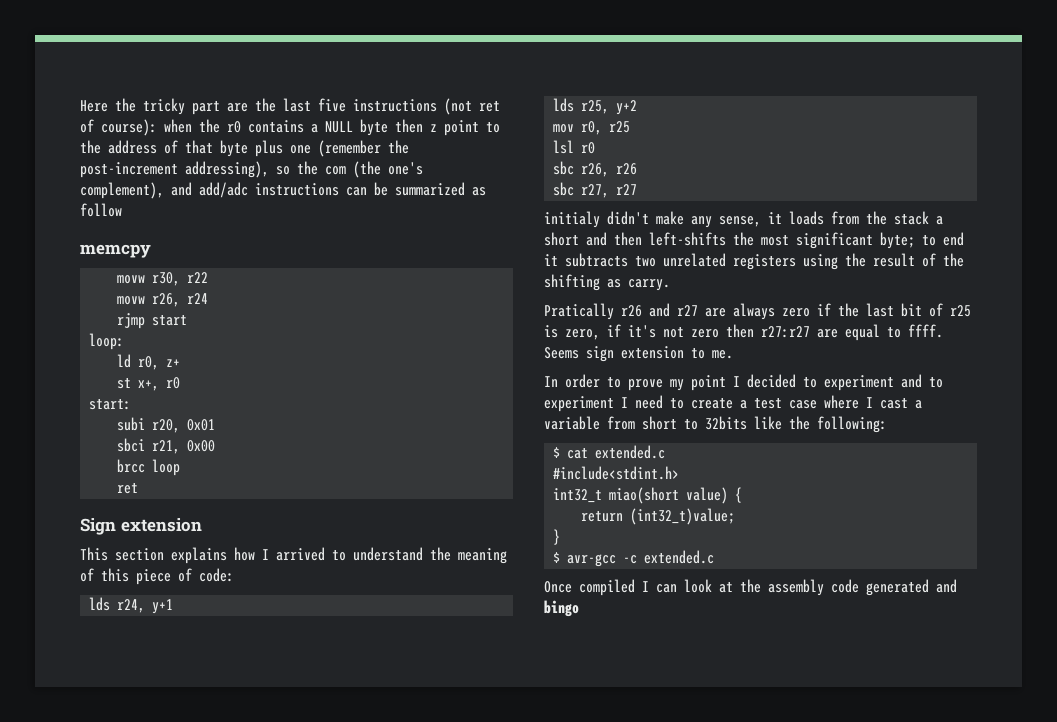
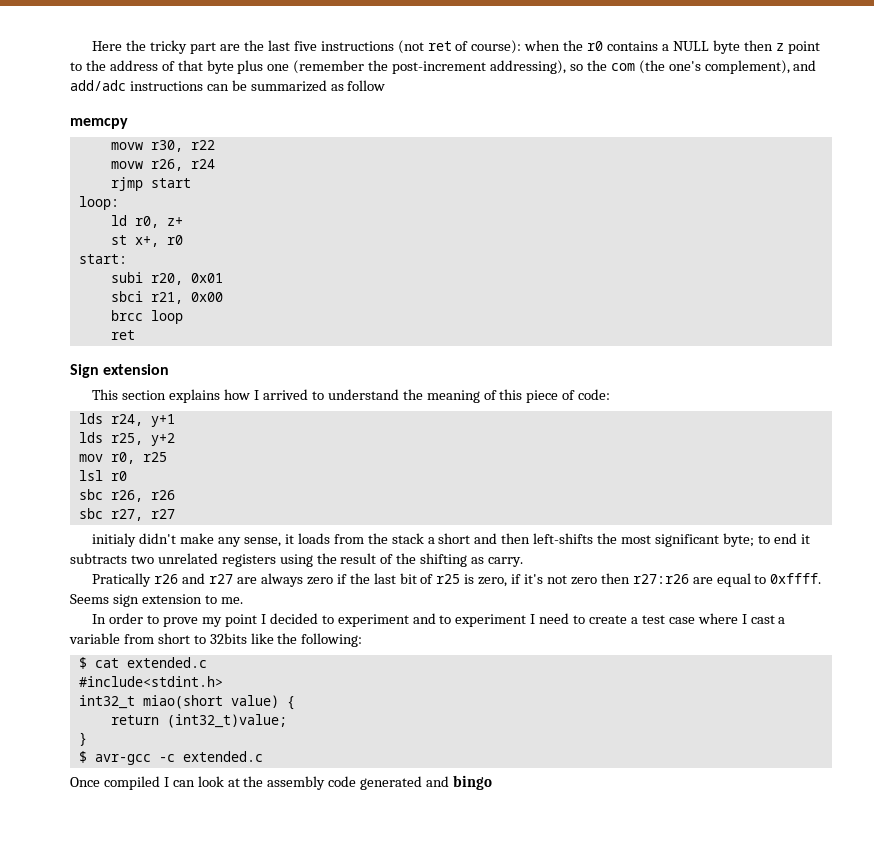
- Pratically r26 and r27 are always zero if the last bit of r25 is zero, if it's not zero then r27:r27 are equal to ffff.
+ Pratically r26 and r27 are always zero if the last bit of r25 is zero, if it's not zero then r27:r26 are equal to 0xffff.

